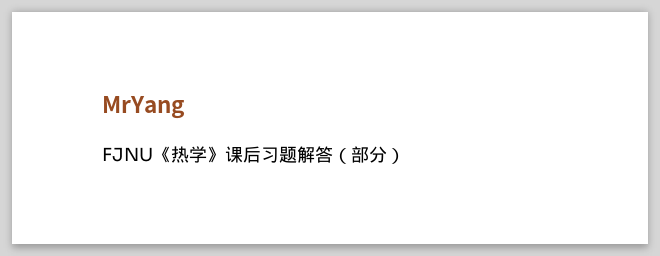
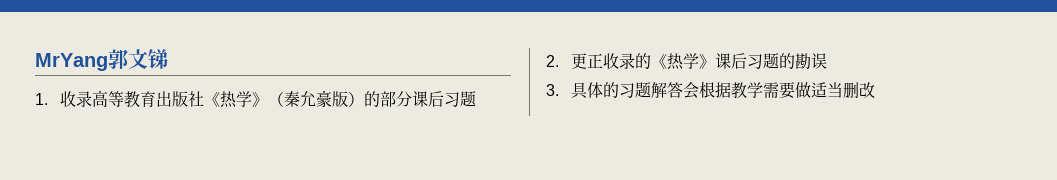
- MrYang
- FJNU《热学》课后习题解答（部分）
+ MrYang郭文锑
+ 1.收录高等教育出版社《热学》（秦允豪版）的部分课后习题
+ 2.更正收录的《热学》课后习题的勘误
+ 3.具体的习题解答会根据教学需要做适当删改

